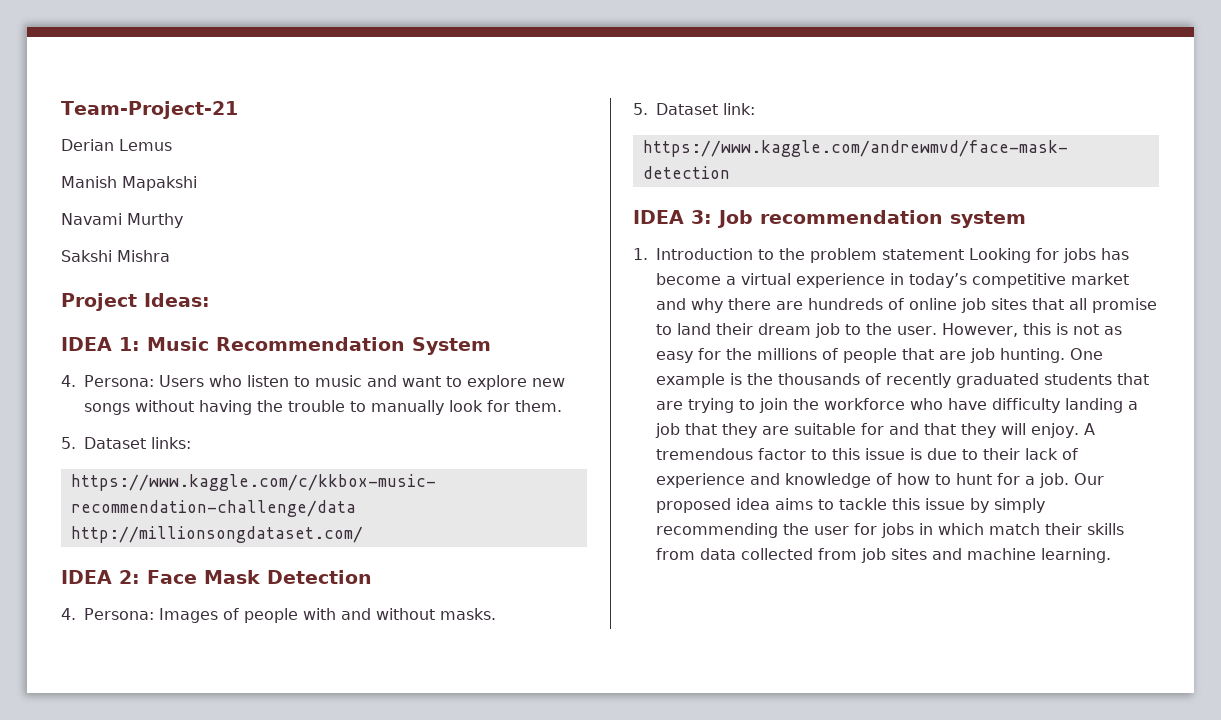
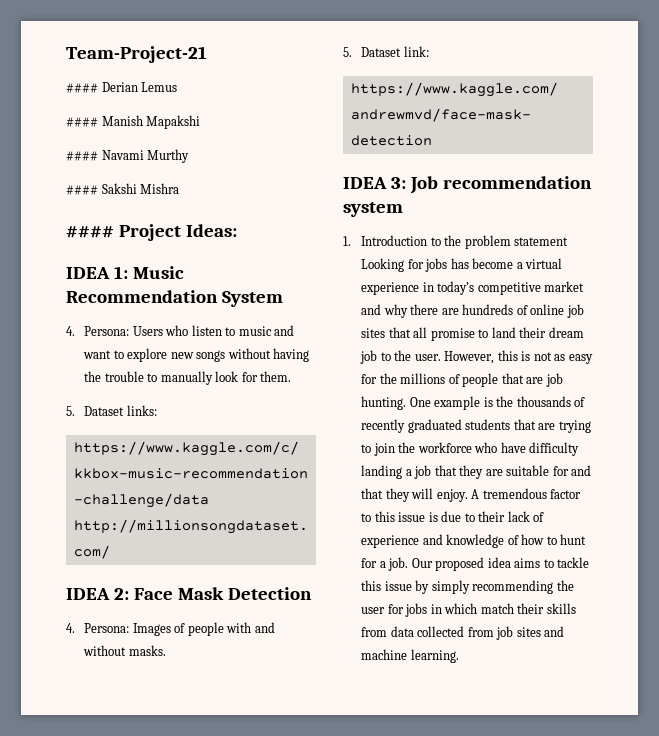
- Derian Lemus
+ #### Derian Lemus
- Manish Mapakshi
+ #### Manish Mapakshi
- Navami Murthy
+ #### Navami Murthy
- Sakshi Mishra
+ #### Sakshi Mishra
- Project Ideas:
+ #### Project Ideas:

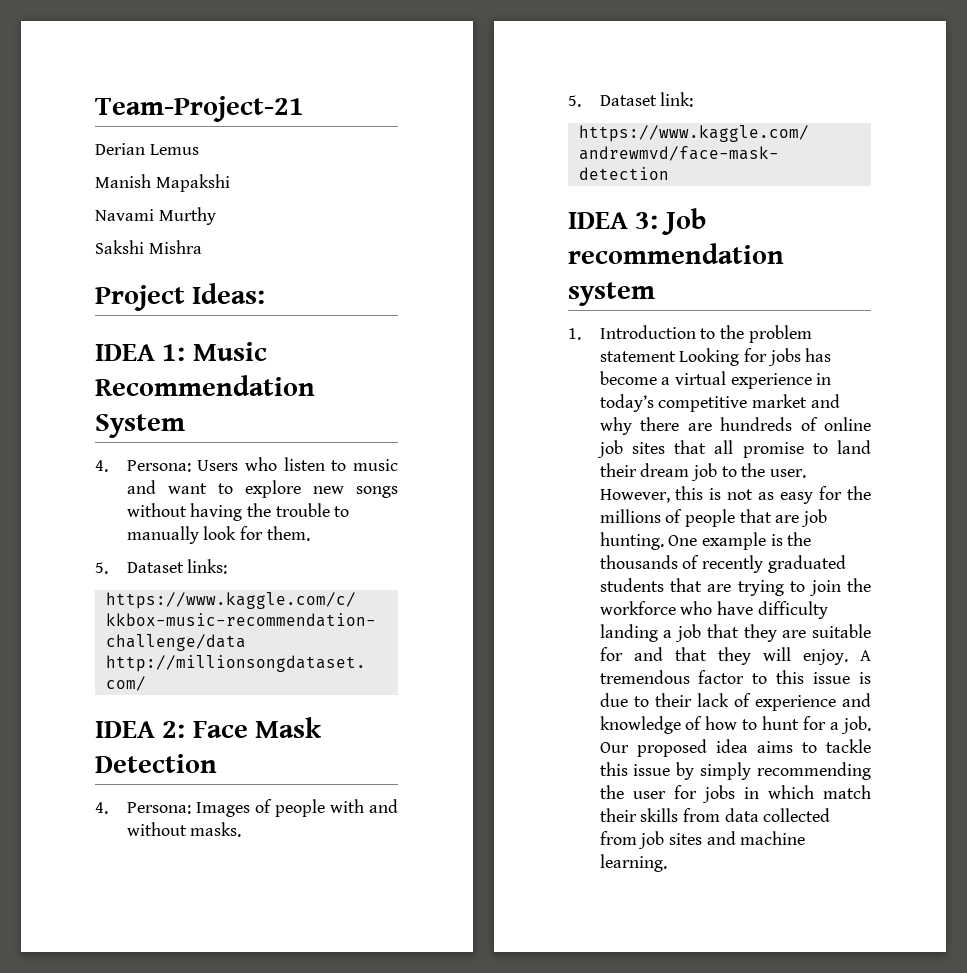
- #### Derian Lemus
+ Derian Lemus
- #### Manish Mapakshi
+ Manish Mapakshi
- #### Navami Murthy
+ Navami Murthy
- #### Sakshi Mishra
+ Sakshi Mishra
- #### Project Ideas:
+ Project Ideas:

